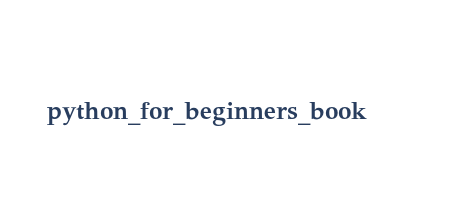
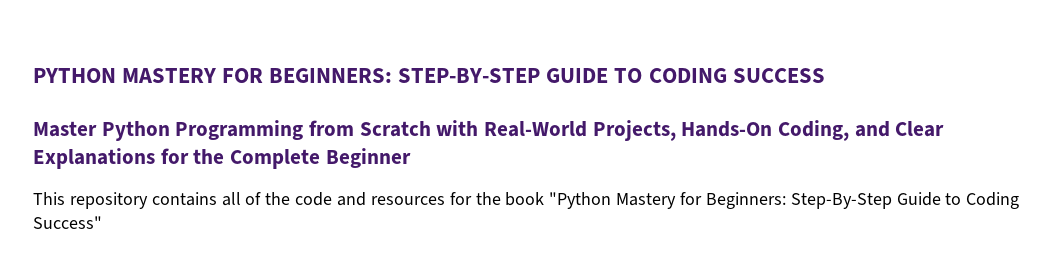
- python_for_beginners_book
+ PYTHON MASTERY FOR BEGINNERS: STEP-BY-STEP GUIDE TO CODING SUCCESS
+ Master Python Programming from Scratch with Real-World Projects, Hands-On Coding, and Clear Explanations for the Complete Beginner
+ This repository contains all of the code and resources for the book "Python Mastery for Beginners: Step-By-Step Guide to Coding Success"

